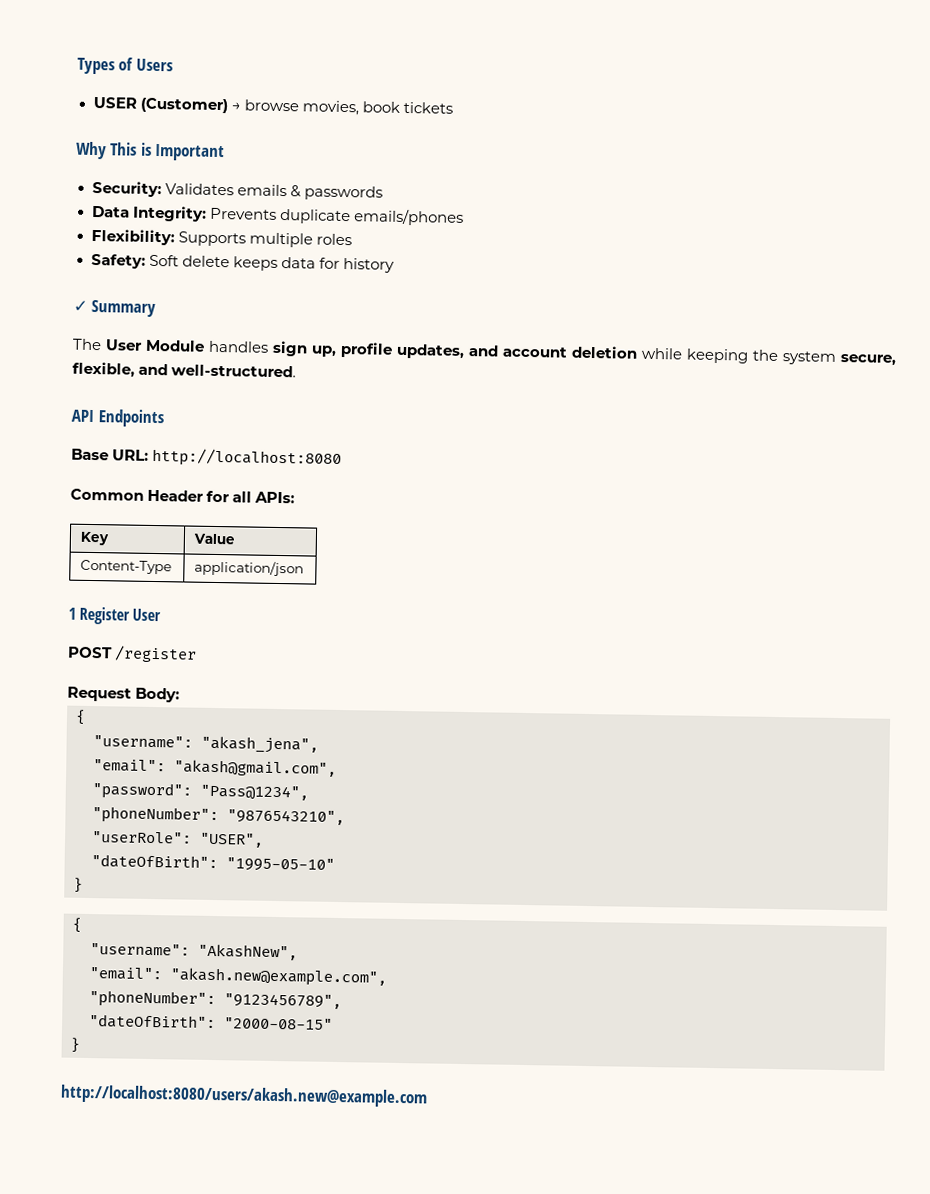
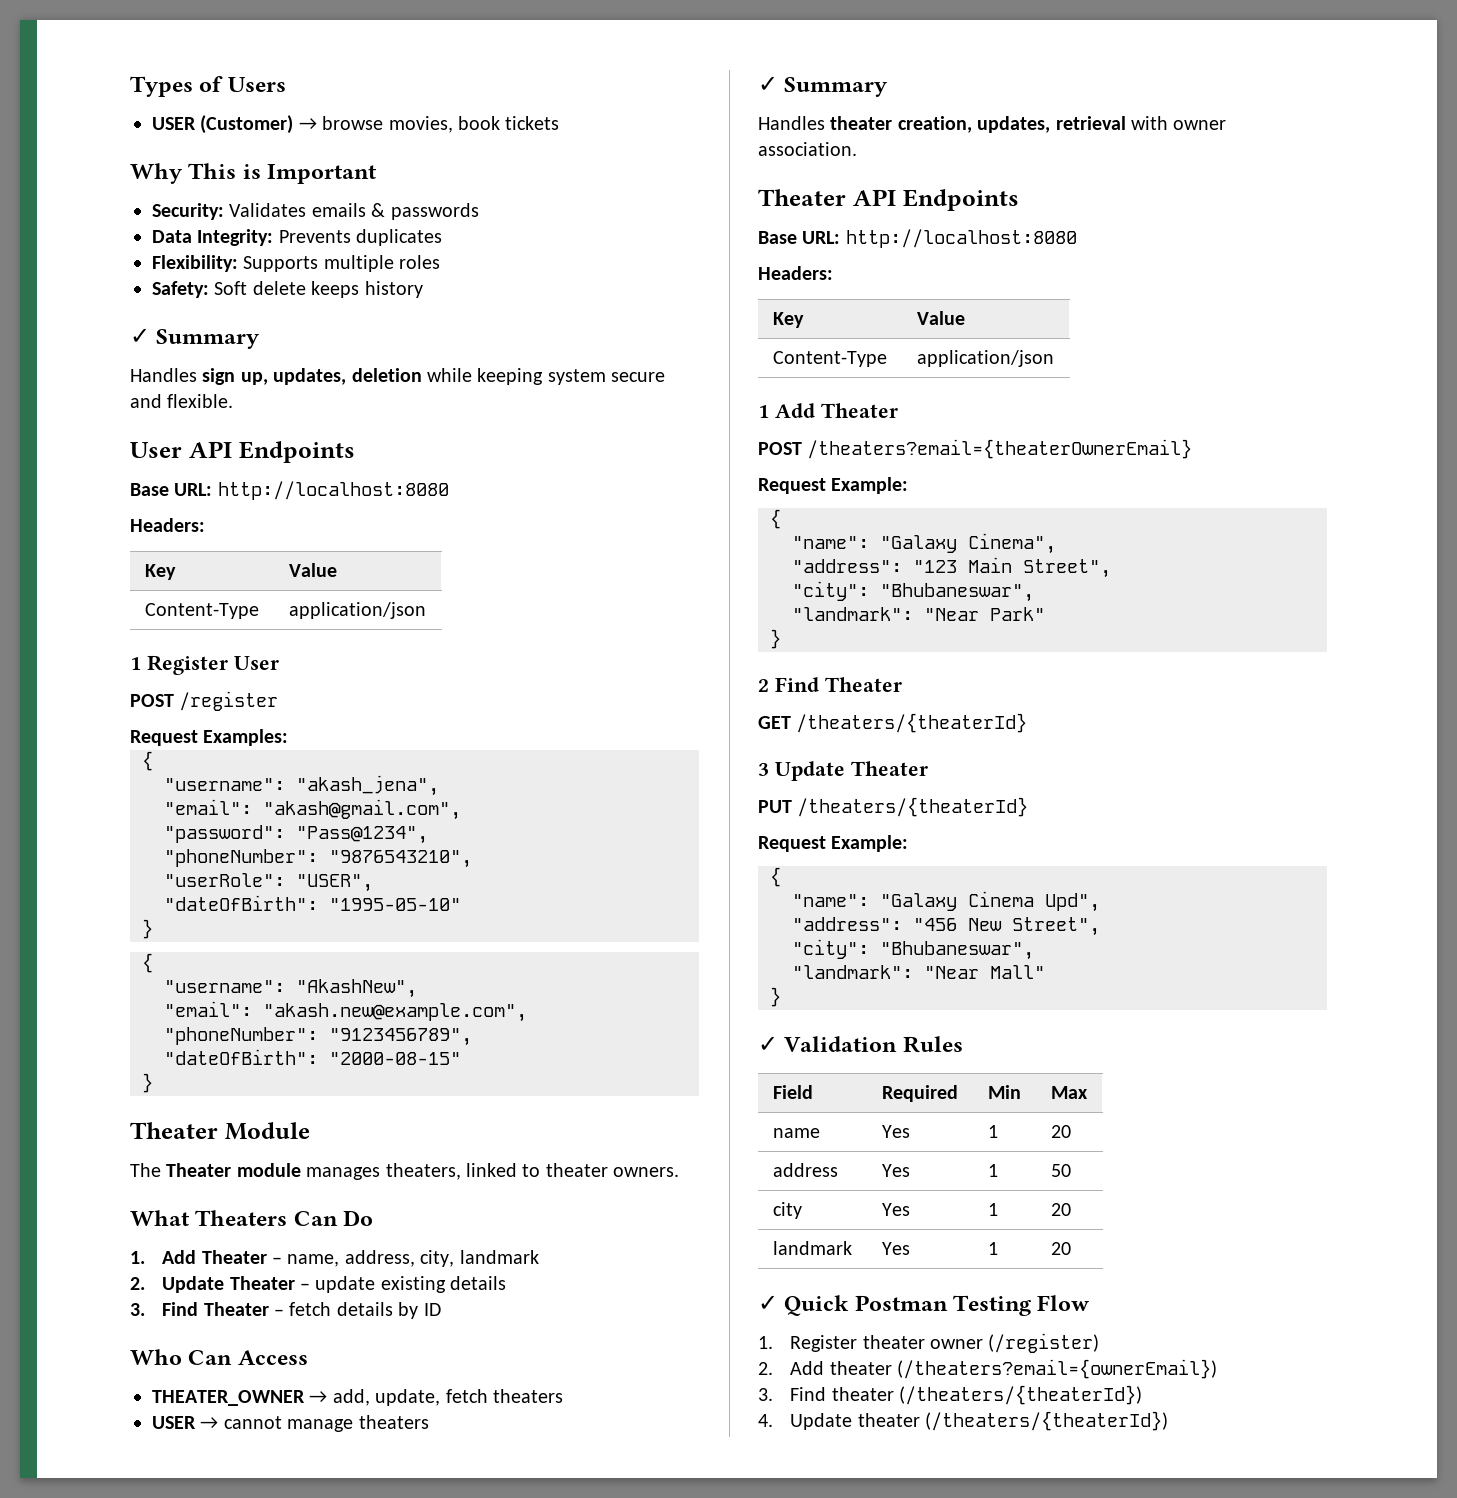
- Data Integrity: Prevents duplicate emails/phones
+ Data Integrity: Prevents duplicates
- Safety: Soft delete keeps data for history
+ Safety: Soft delete keeps history
- The User Module handles sign up, profile updates, and account deletion while keeping the system secure, flexible, and well-structured.
- API Endpoints
+ Handles sign up, updates, deletion while keeping system secure and flexible.
+ User API Endpoints
  Base URL: http://localhost:8080
- Common Header for all APIs:
+ Headers:
- Request Body:
+ Request Examples:
- http://localhost:8080/users/akash.new@example.com
+ Theater Module
+ The Theater module manages theaters, linked to theater owners.
+ What Theaters Can Do
+ 1. Add Theater – name, address, city, landmark
+ 2. Update Theater – update existing details
+ 3. Find Theater – fetch details by ID
+ Who Can Access
+ THEATER_OWNER → add, update, fetch theaters
+ USER → cannot manage theaters
+ ✓ Summary
+ Handles theater creation, updates, retrieval with owner association.
+ Theater API Endpoints
+ Base URL: http://localhost:8080
+ Headers:
+ Key | Value
+ Content-Type | application/json
+ 1 Add Theater
+ POST /theaters?email={theaterOwnerEmail}
+ Request Example:
+ {
+ "name": "Galaxy Cinema",
+ "address": "123 Main Street",
+ "city": "Bhubaneswar",
+ "landmark": "Near Park"
+ }
+ 2 Find Theater
+ GET /theaters/{theaterId}
+ 3 Update Theater
+ PUT /theaters/{theaterId}
+ Request Example:
+ {
+ "name": "Galaxy Cinema Upd",
+ "address": "456 New Street",
+ "city": "Bhubaneswar",
+ "landmark": "Near Mall"
+ }
+ ✓ Validation Rules
+ Field | Required | Min | Max
+ name | Yes | 1 | 20
+ address | Yes | 1 | 50
+ city | Yes | 1 | 20
+ landmark | Yes | 1 | 20
+ ✓ Quick Postman Testing Flow
+ 1. Register theater owner (/register)
+ 2. Add theater (/theaters?email={ownerEmail})
+ 3. Find theater (/theaters/{theaterId})
+ 4. Update theater (/theaters/{theaterId})

